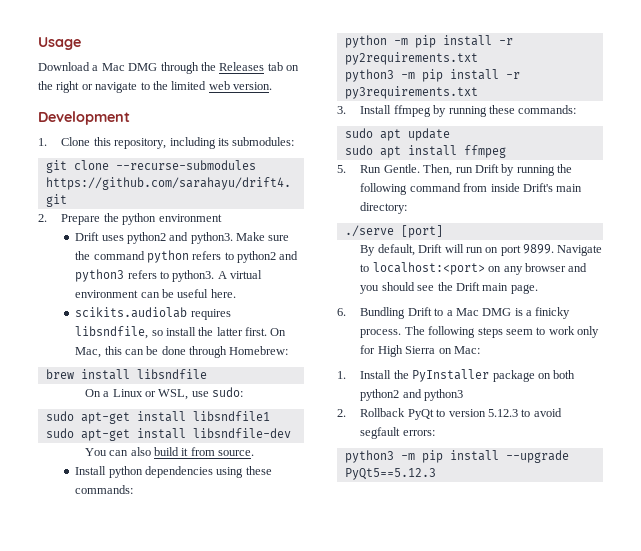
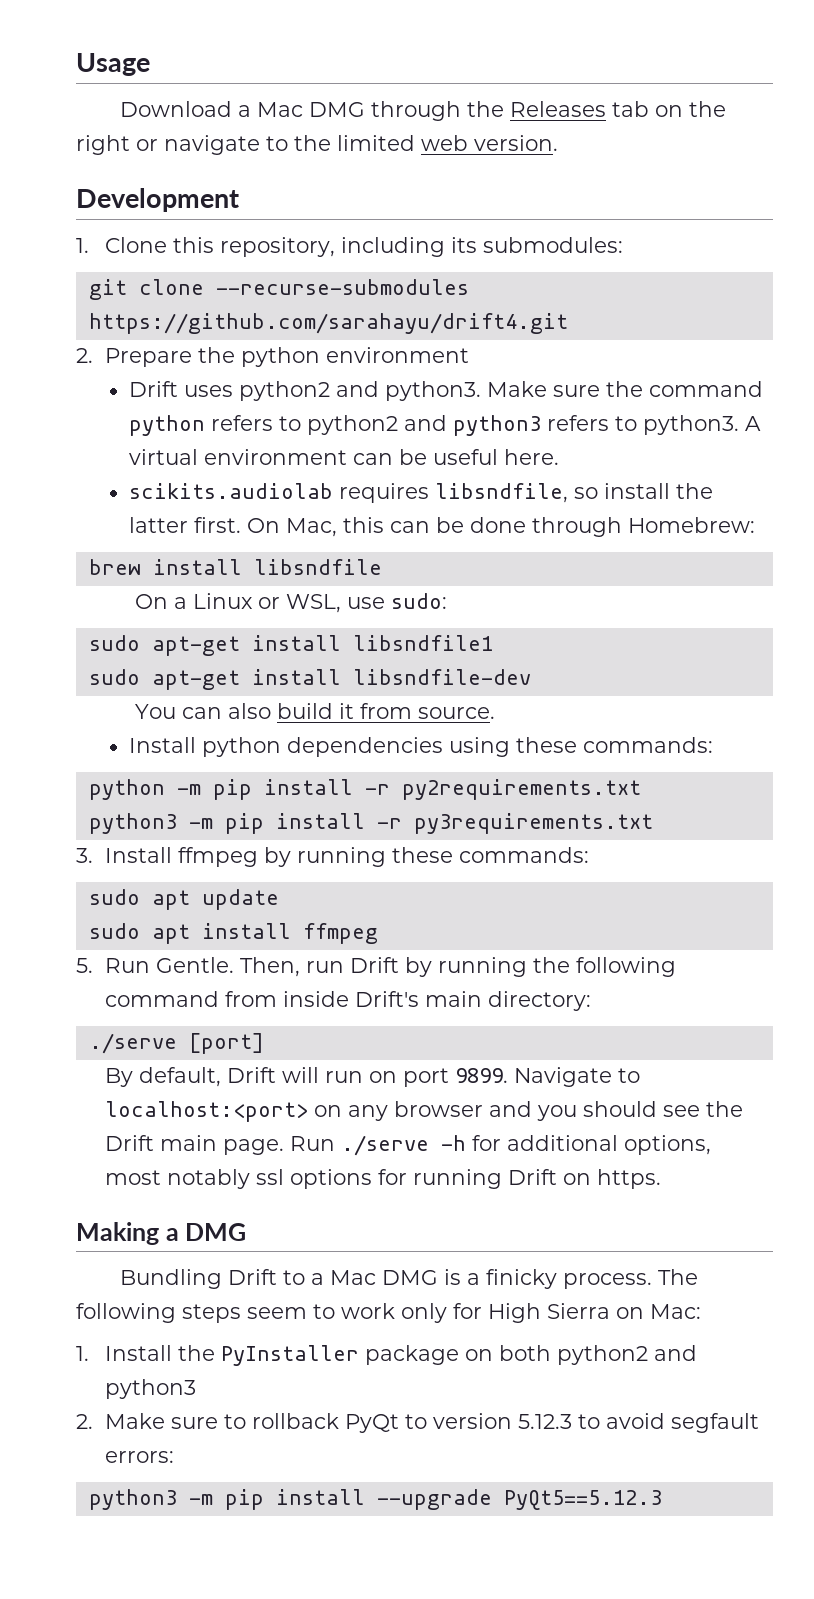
- Navigate to localhost:<port> on any browser and you should see the Drift main page.
- 6. Bundling Drift to a Mac DMG is a finicky process.
+ Navigate to localhost:<port> on any browser and you should see the Drift main page. Run ./serve -h for additional options, most notably ssl options for running Drift on https.
+ Making a DMG
+ Bundling Drift to a Mac DMG is a finicky process.
- 2. Rollback PyQt to version 5.12.3 to avoid segfault errors:
+ 2. Make sure to rollback PyQt to version 5.12.3 to avoid segfault errors:

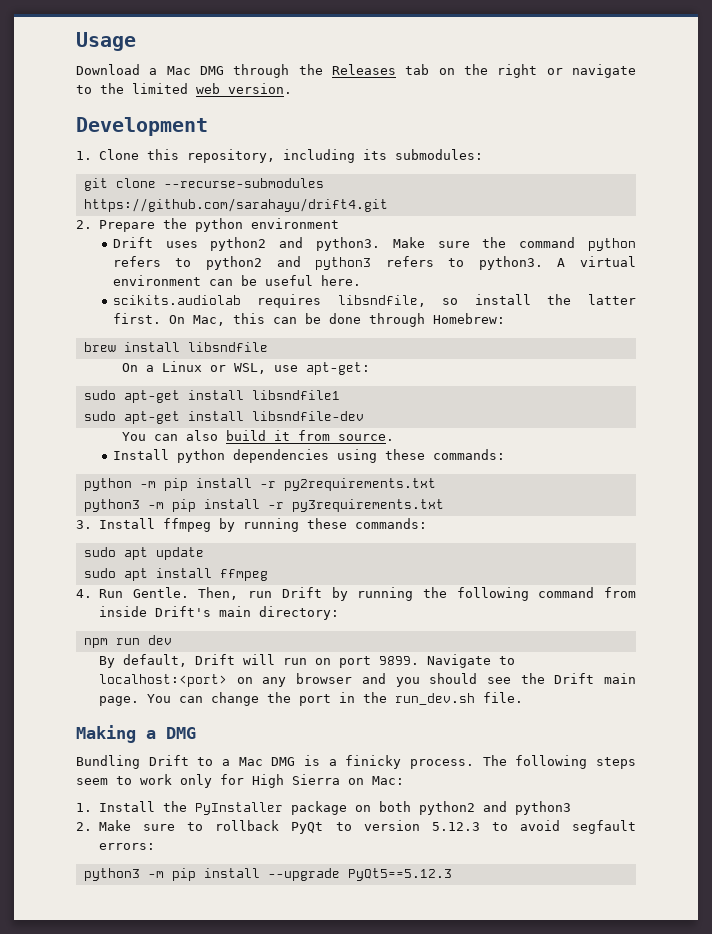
- On a Linux or WSL, use sudo:
+ On a Linux or WSL, use apt-get:
- 5. Run Gentle.
+ 4. Run Gentle.
- ./serve [port]
+ npm run dev
- Run ./serve -h for additional options, most notably ssl options for running Drift on https.
+ You can change the port in the run_dev.sh file.

